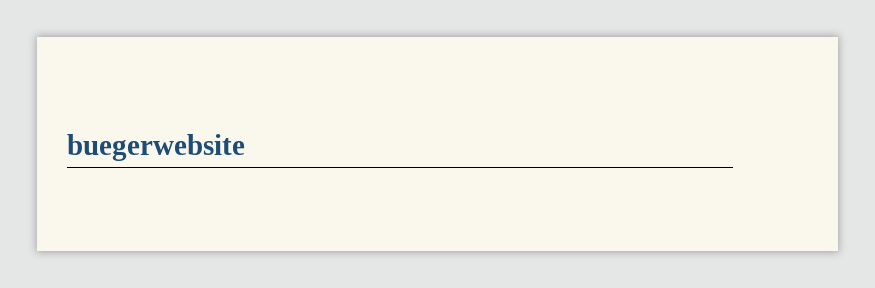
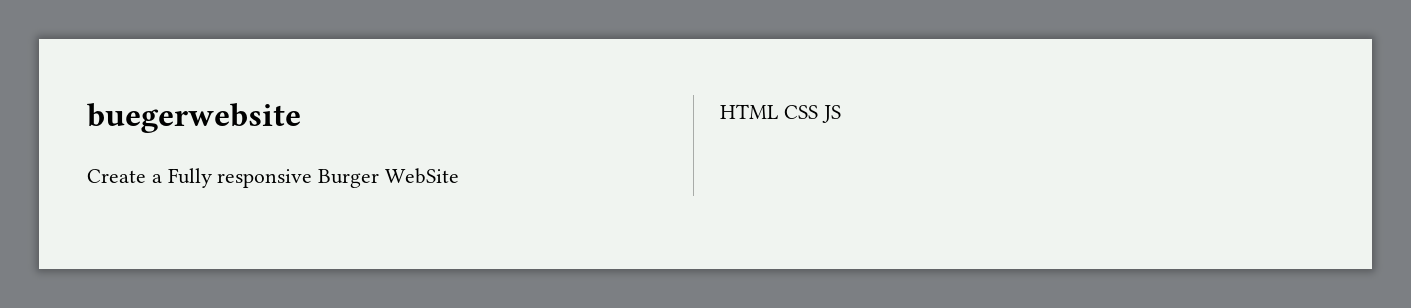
+ Create a Fully responsive Burger WebSite
+ HTML CSS JS

